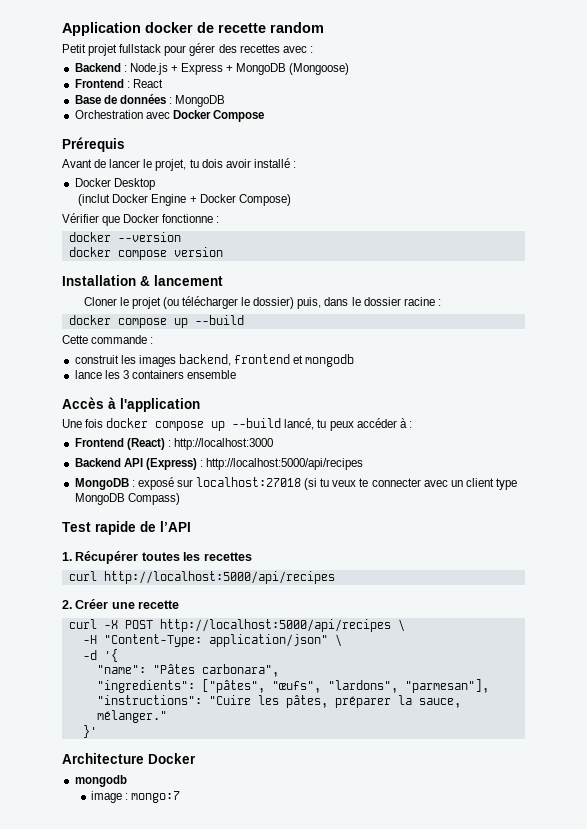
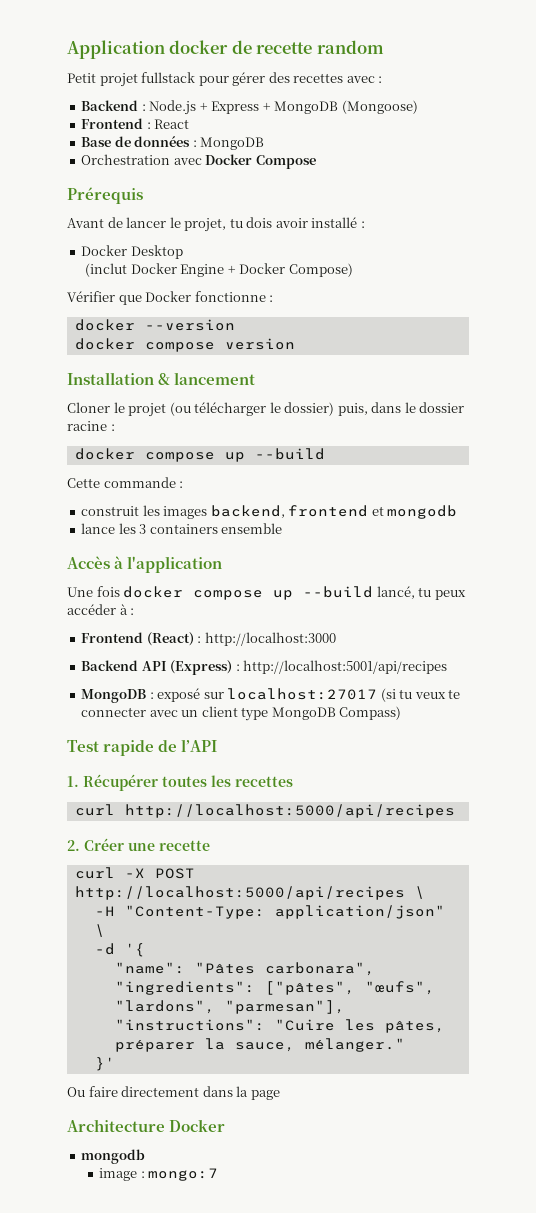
- Backend API (Express) : http://localhost:5000/api/recipes
+ Backend API (Express) : http://localhost:5001/api/recipes
- MongoDB : exposé sur localhost:27018 (si tu veux te connecter avec un client type MongoDB Compass)
+ MongoDB : exposé sur localhost:27017 (si tu veux te connecter avec un client type MongoDB Compass)
+ Ou faire directement dans la page

